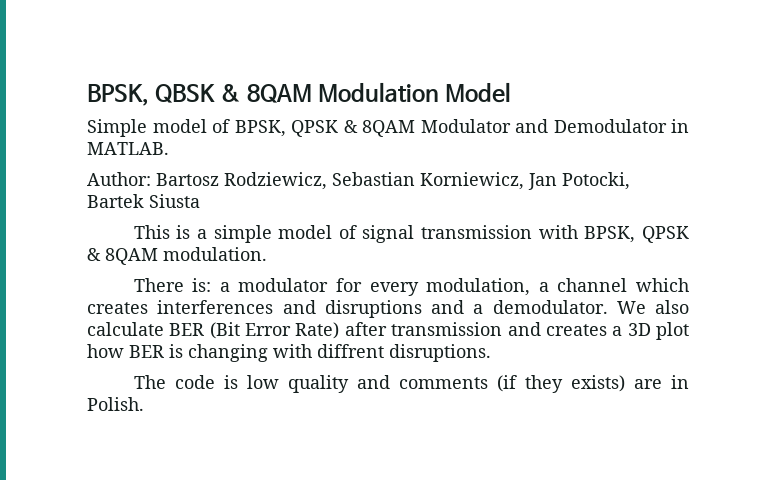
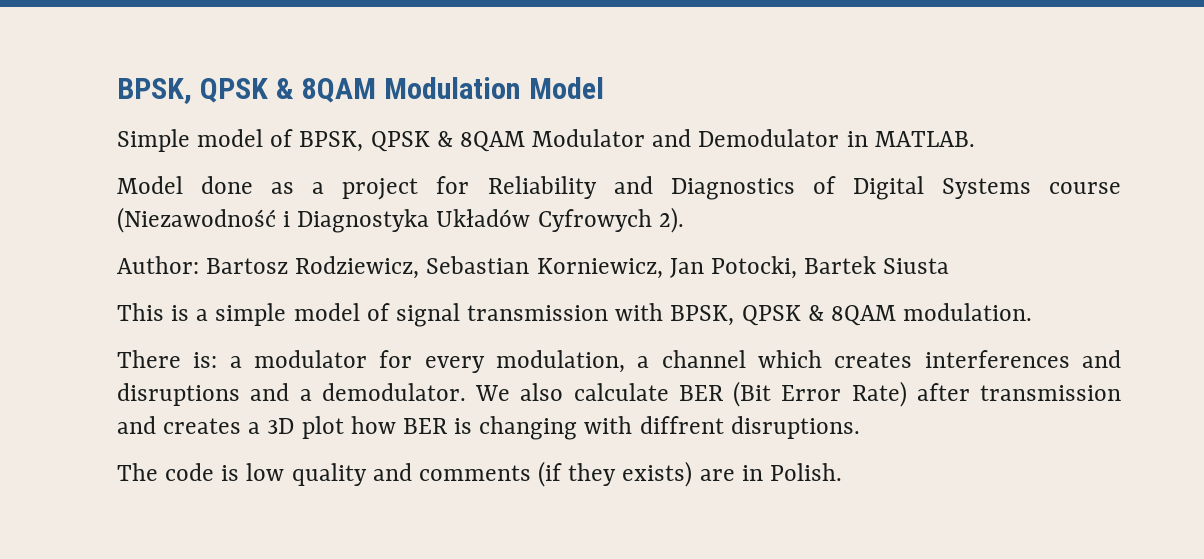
- BPSK, QBSK & 8QAM Modulation Model
+ BPSK, QPSK & 8QAM Modulation Model
+ Model done as a project for Reliability and Diagnostics of Digital Systems course (Niezawodność i Diagnostyka Układów Cyfrowych 2).

